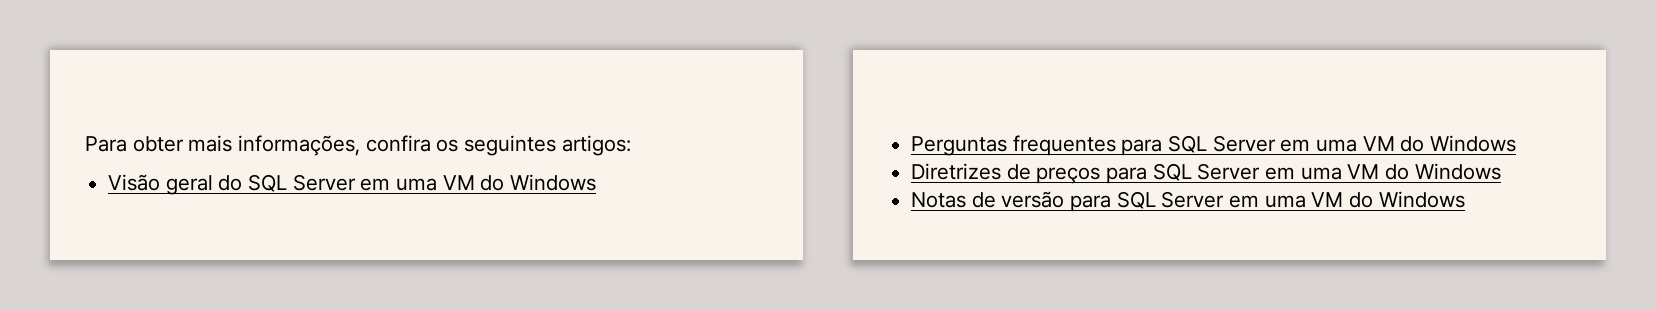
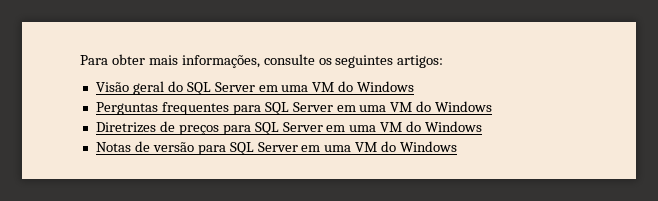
- Para obter mais informações, confira os seguintes artigos:
+ Para obter mais informações, consulte os seguintes artigos:

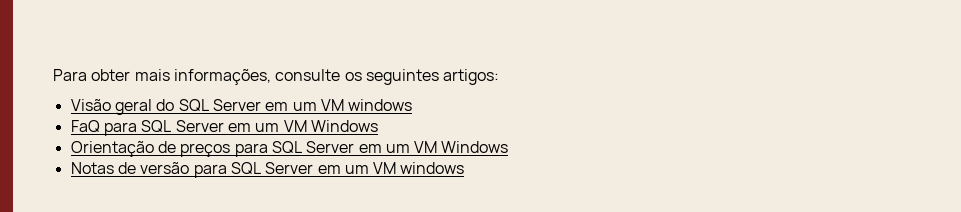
- Visão geral do SQL Server em uma VM do Windows
- Perguntas frequentes para SQL Server em uma VM do Windows
- Diretrizes de preços para SQL Server em uma VM do Windows
+ Visão geral do SQL Server em um VM windows
+ FaQ para SQL Server em um VM Windows
+ Orientação de preços para SQL Server em um VM Windows
- Notas de versão para SQL Server em uma VM do Windows
+ Notas de versão para SQL Server em um VM windows

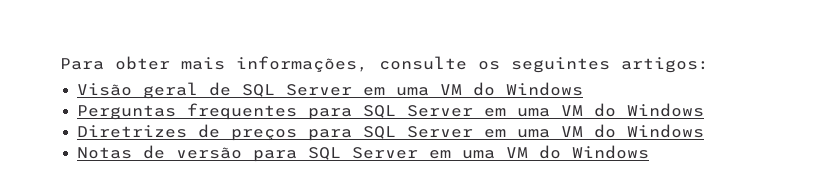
- Visão geral do SQL Server em um VM windows
- FaQ para SQL Server em um VM Windows
- Orientação de preços para SQL Server em um VM Windows
+ Visão geral de SQL Server em uma VM do Windows
+ Perguntas frequentes para SQL Server em uma VM do Windows
+ Diretrizes de preços para SQL Server em uma VM do Windows
- Notas de versão para SQL Server em um VM windows
+ Notas de versão para SQL Server em uma VM do Windows

